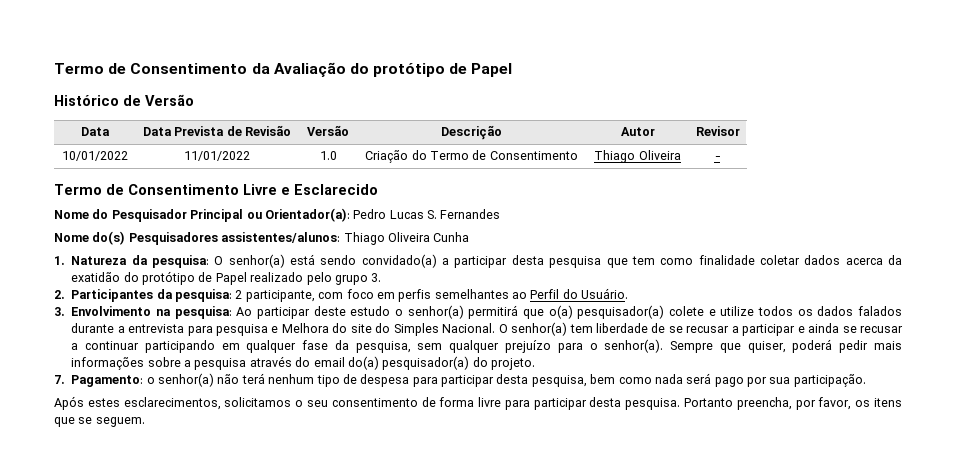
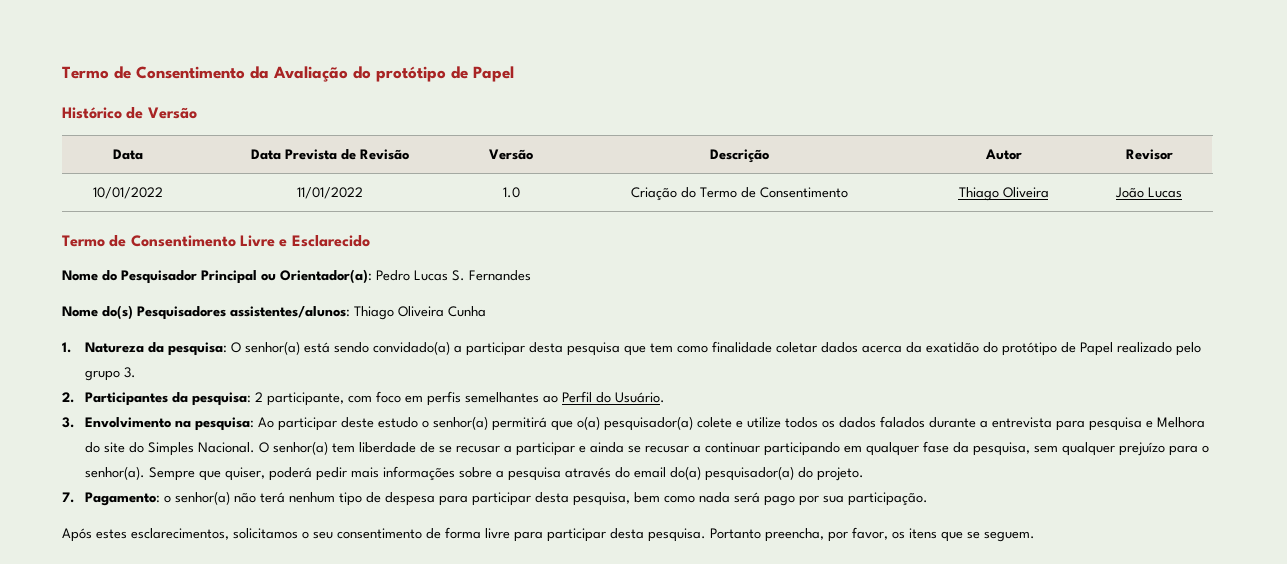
- 10/01/2022 | 11/01/2022 | 1.0 | Criação do Termo de Consentimento | Thiago Oliveira | -
+ 10/01/2022 | 11/01/2022 | 1.0 | Criação do Termo de Consentimento | Thiago Oliveira | João Lucas

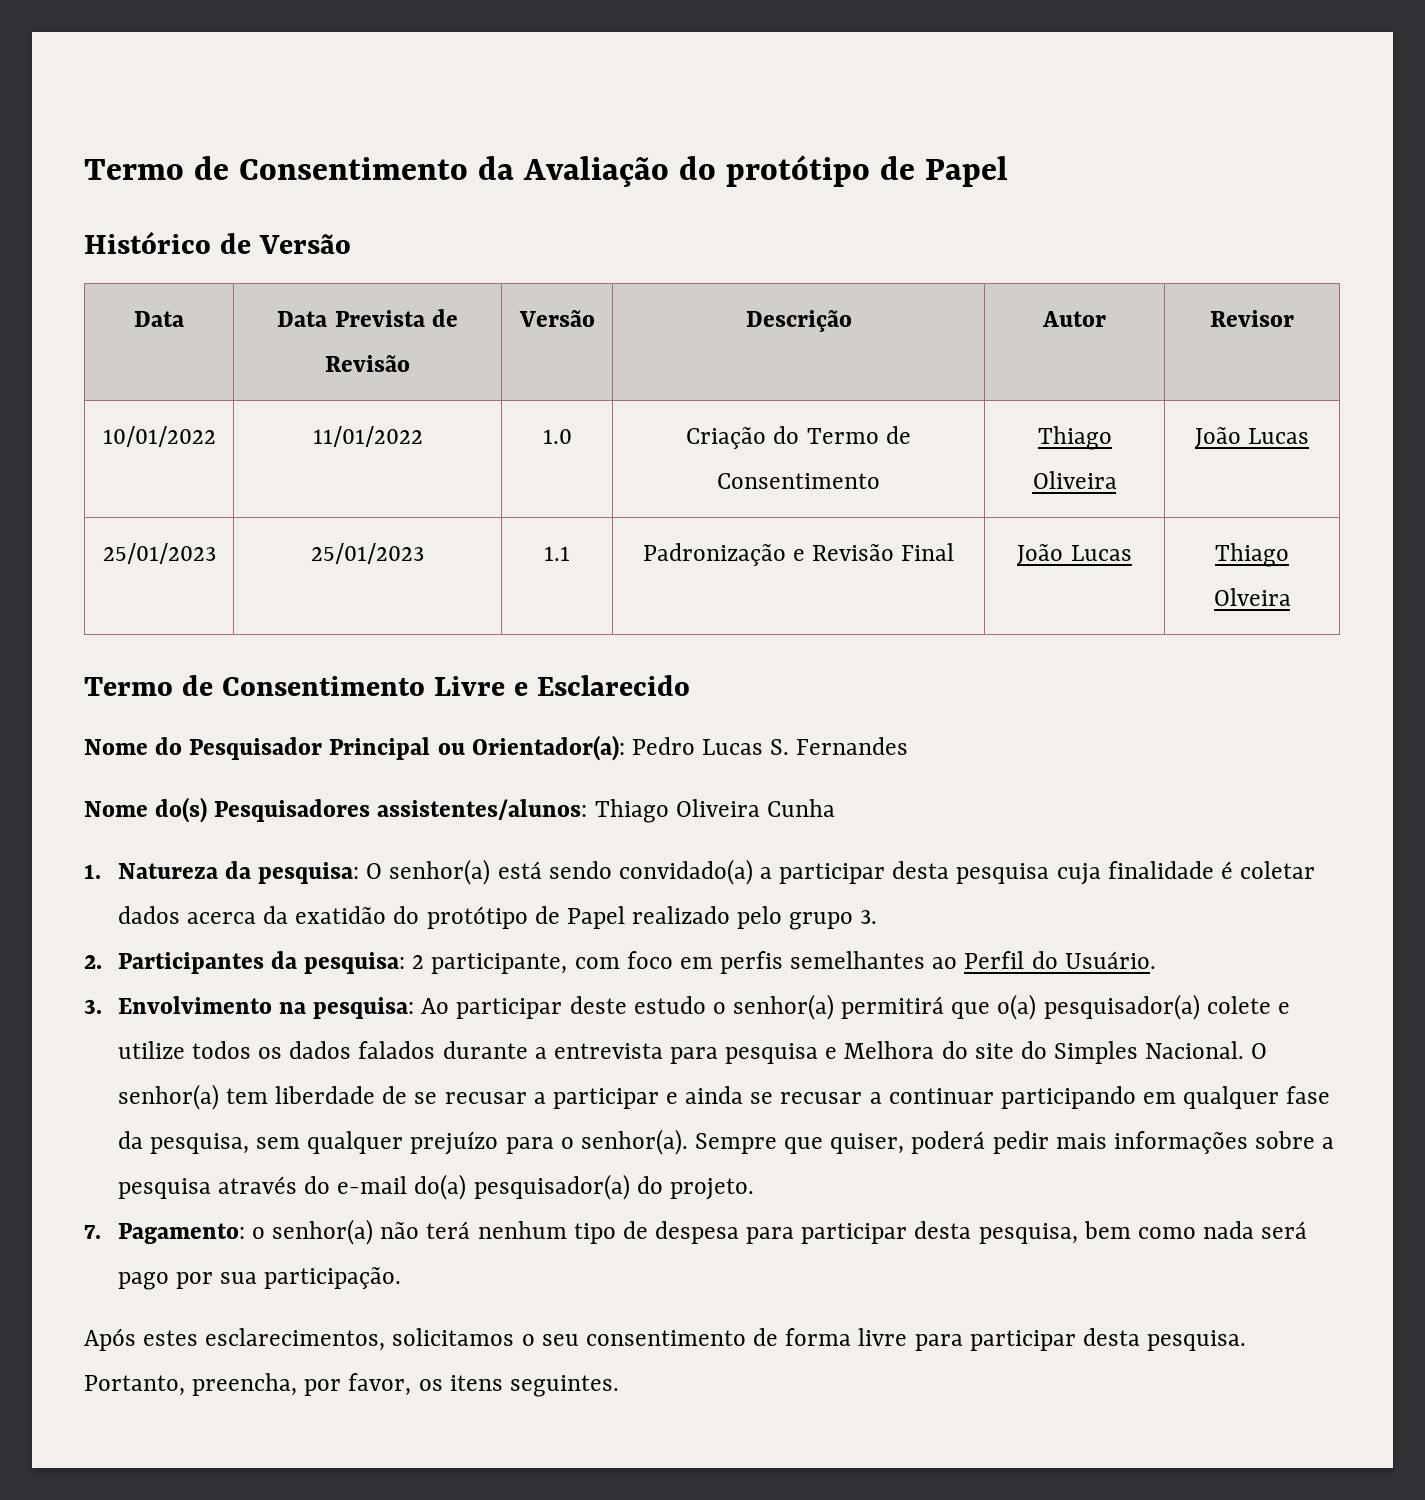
+ 25/01/2023 | 25/01/2023 | 1.1 | Padronização e Revisão Final | João Lucas | Thiago Olveira
- 1. Natureza da pesquisa: O senhor(a) está sendo convidado(a) a participar desta pesquisa que tem como finalidade coletar dados acerca da exatidão do protótipo de Papel realizado pelo grupo 3.
+ 1. Natureza da pesquisa: O senhor(a) está sendo convidado(a) a participar desta pesquisa cuja finalidade é coletar dados acerca da exatidão do protótipo de Papel realizado pelo grupo 3.
- Sempre que quiser, poderá pedir mais informações sobre a pesquisa através do email do(a) pesquisador(a) do projeto.
+ Sempre que quiser, poderá pedir mais informações sobre a pesquisa através do e-mail do(a) pesquisador(a) do projeto.
- Portanto preencha, por favor, os itens que se seguem.
+ Portanto, preencha, por favor, os itens seguintes.

